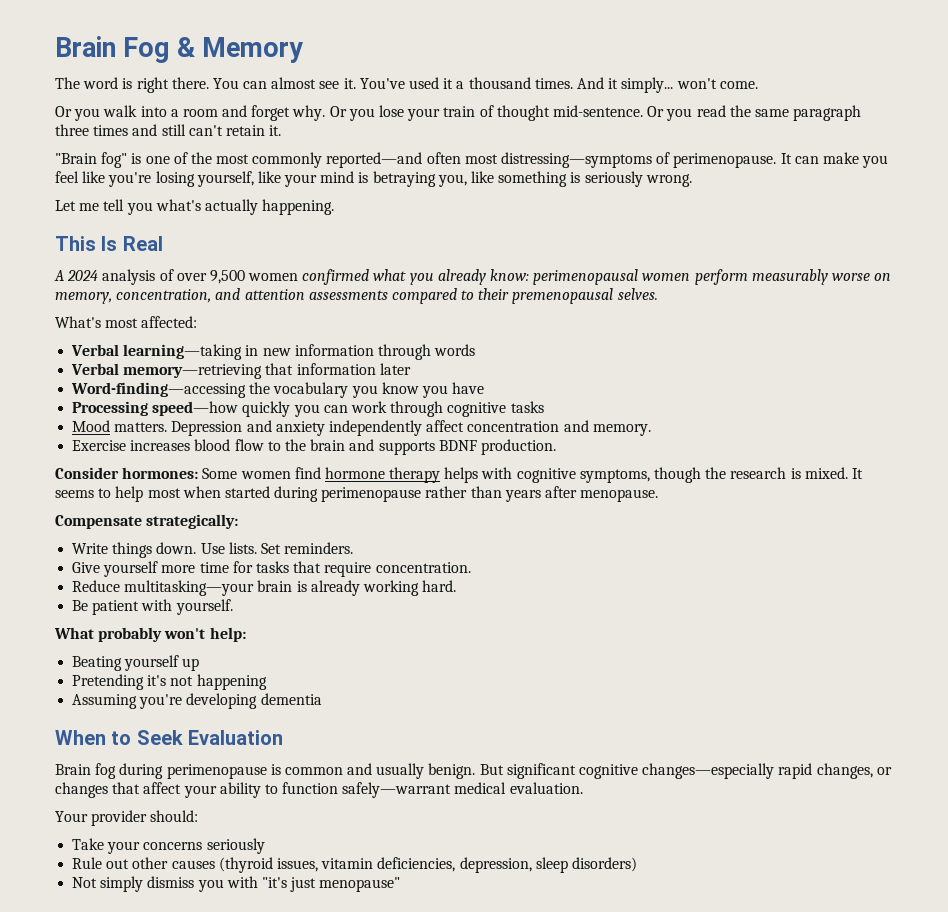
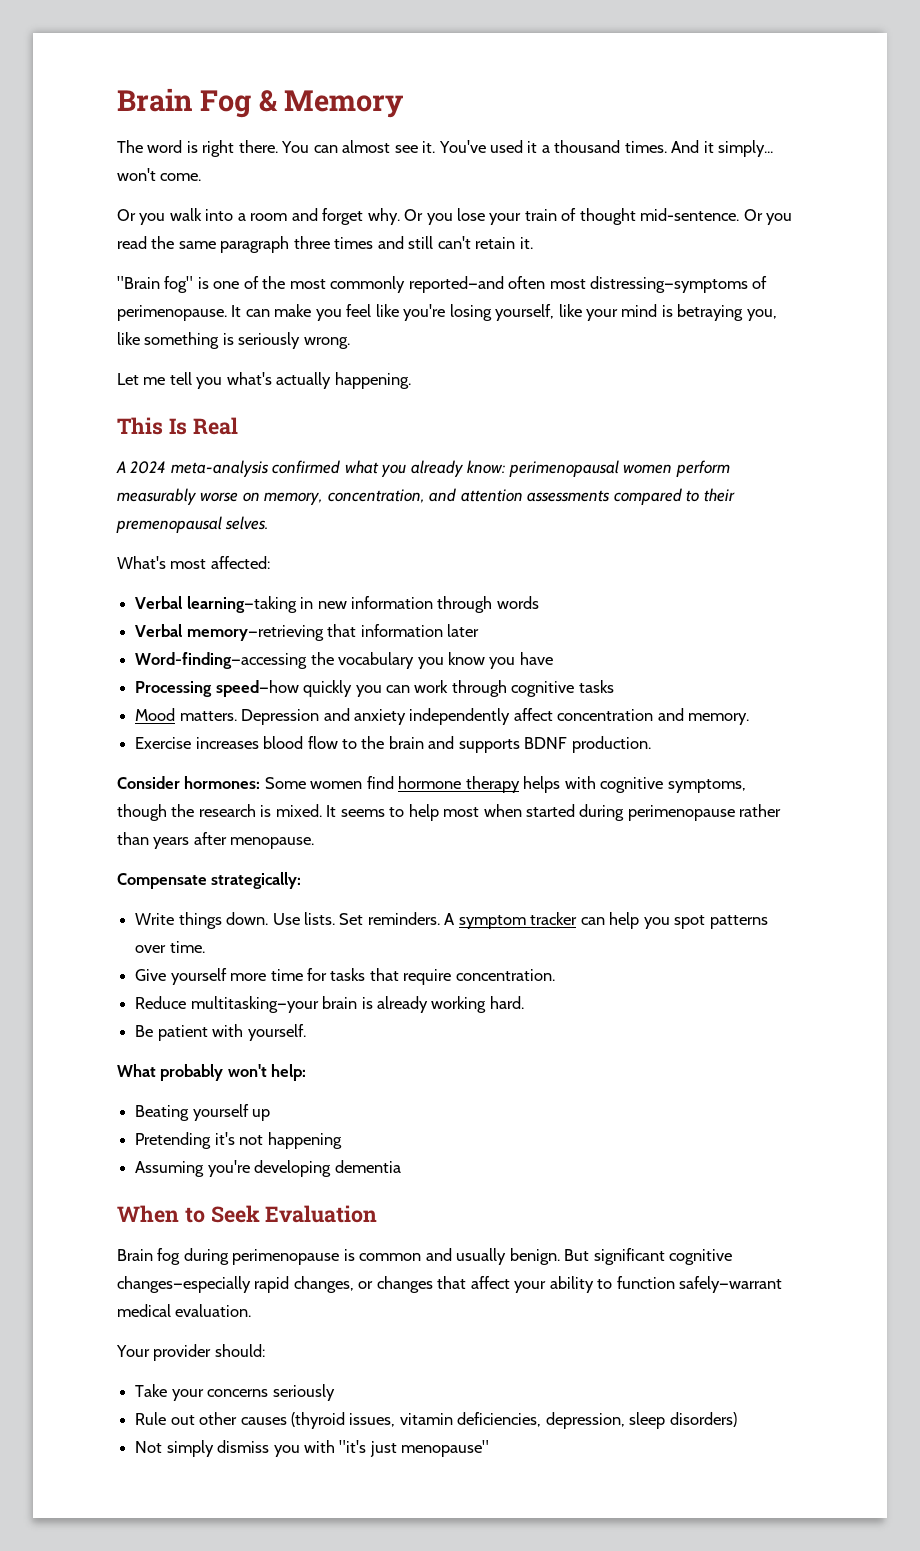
- A 2024 analysis of over 9,500 women confirmed what you already know: perimenopausal women perform measurably worse on memory, concentration, and attention assessments compared to their premenopausal selves.
+ A 2024 meta-analysis confirmed what you already know: perimenopausal women perform measurably worse on memory, concentration, and attention assessments compared to their premenopausal selves.
+ A symptom tracker can help you spot patterns over time.

